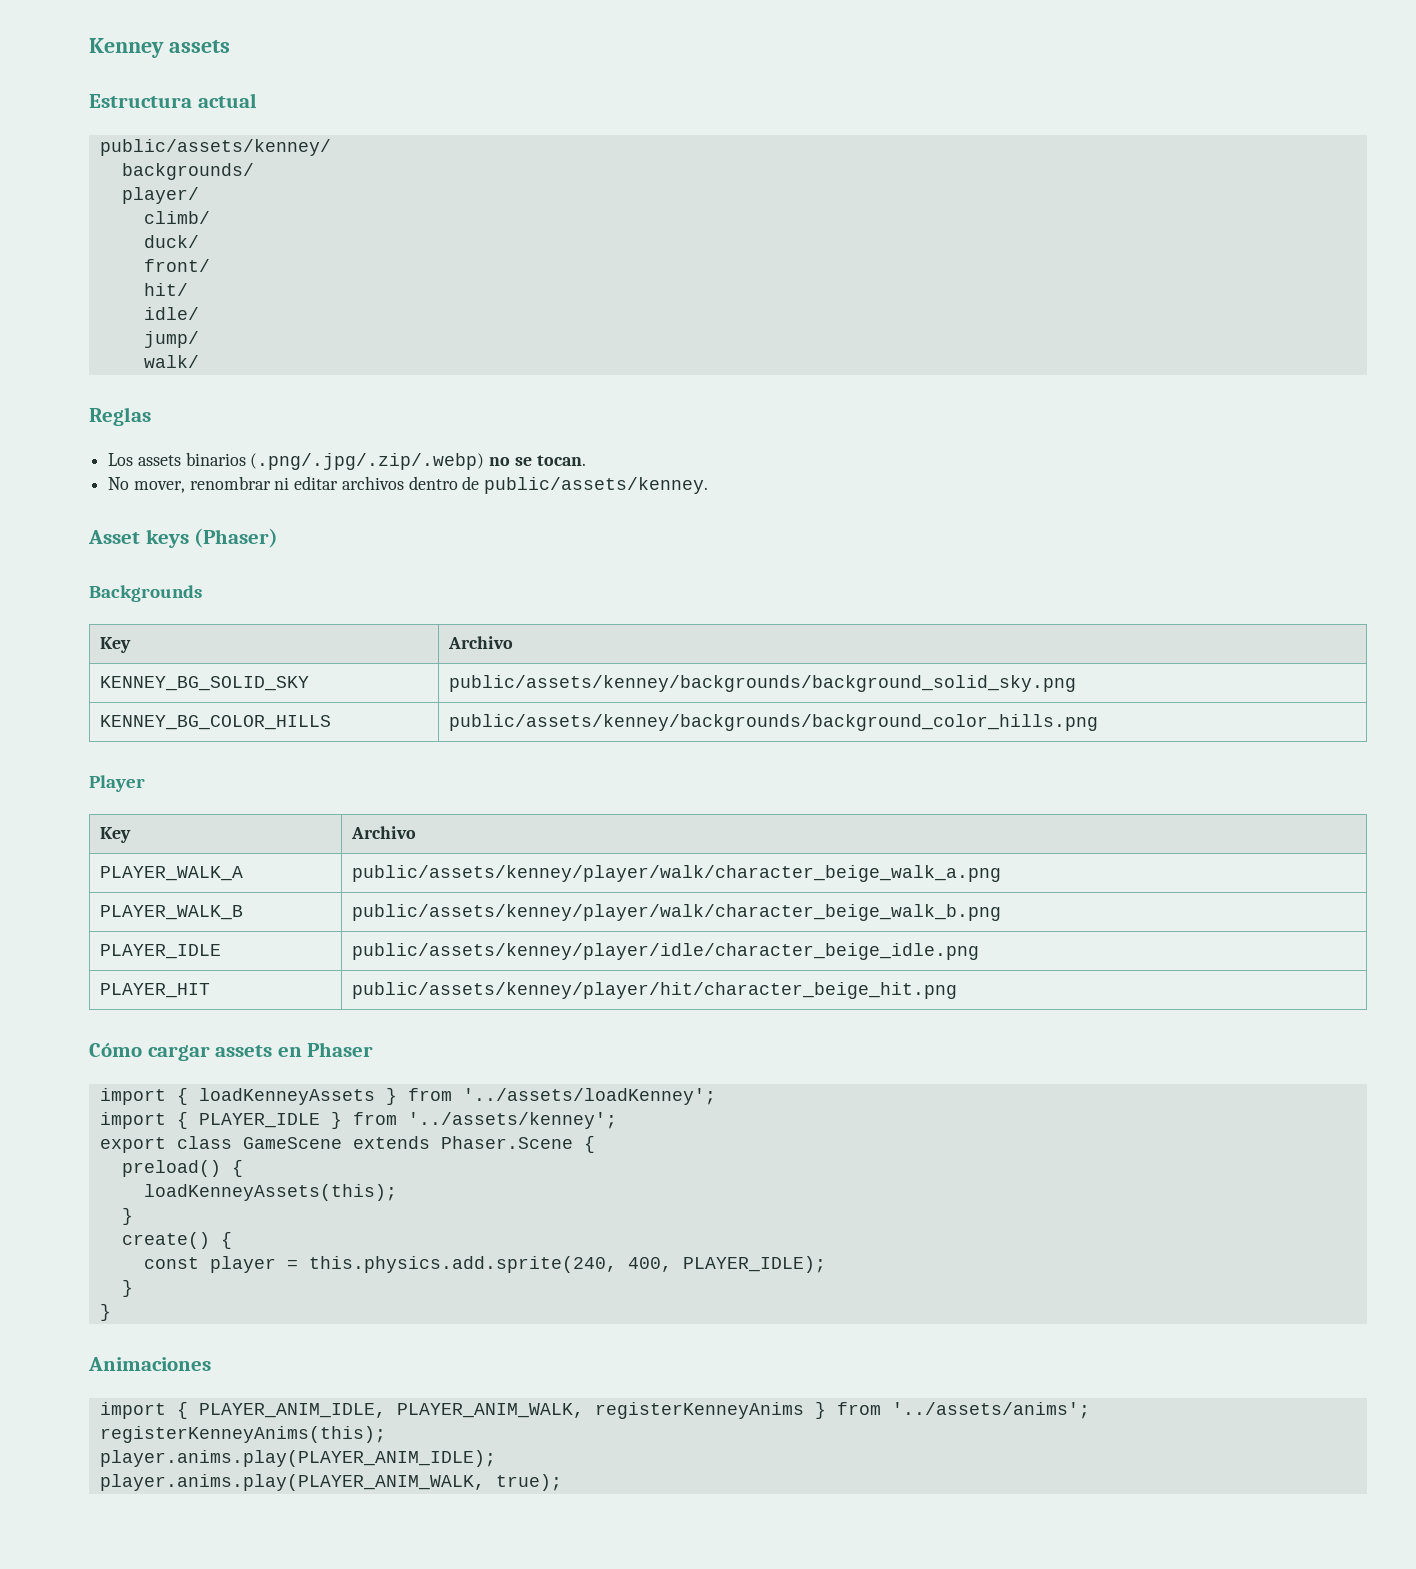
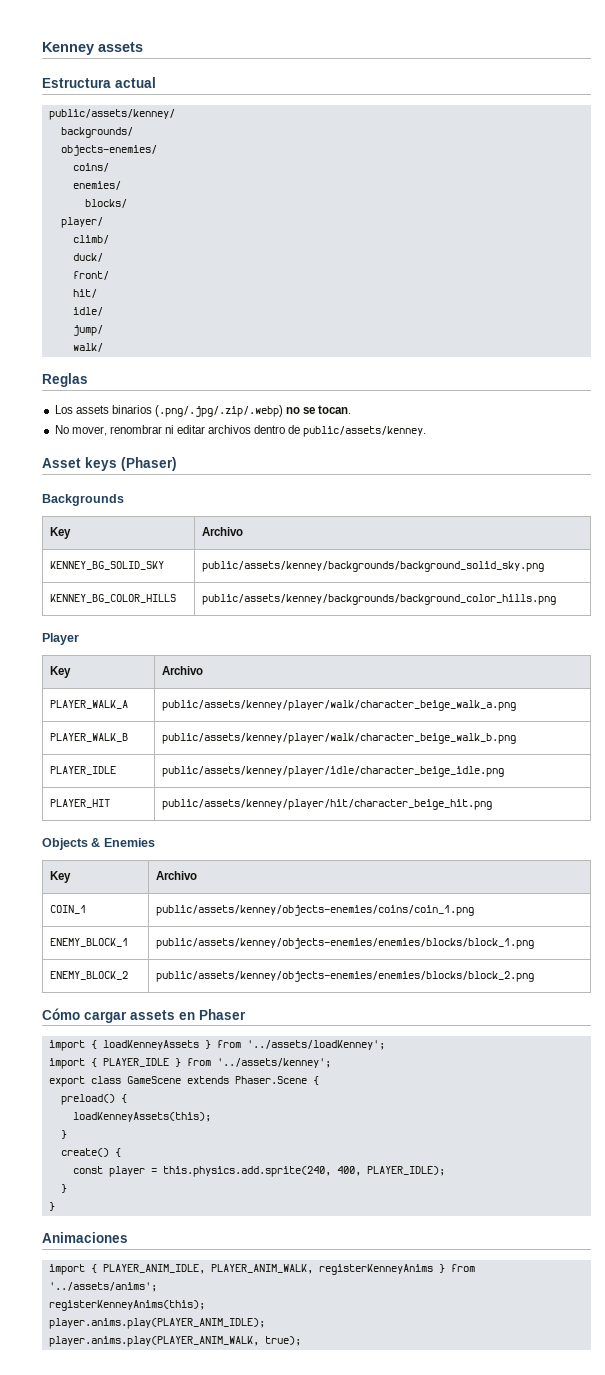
+ objects-enemies/
+ coins/
+ enemies/
+ blocks/
+ Objects & Enemies
+ Key | Archivo
+ COIN_1 | public/assets/kenney/objects-enemies/coins/coin_1.png
+ ENEMY_BLOCK_1 | public/assets/kenney/objects-enemies/enemies/blocks/block_1.png
+ ENEMY_BLOCK_2 | public/assets/kenney/objects-enemies/enemies/blocks/block_2.png

